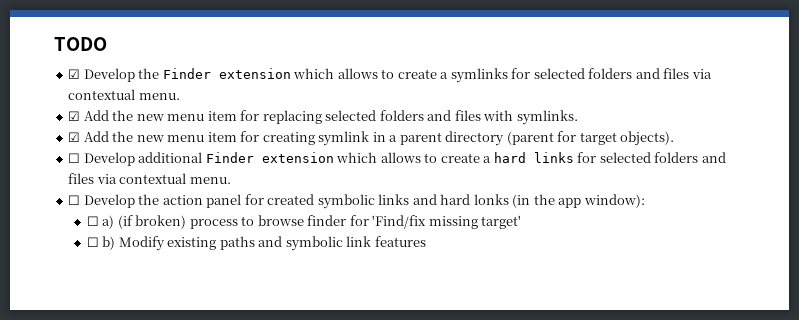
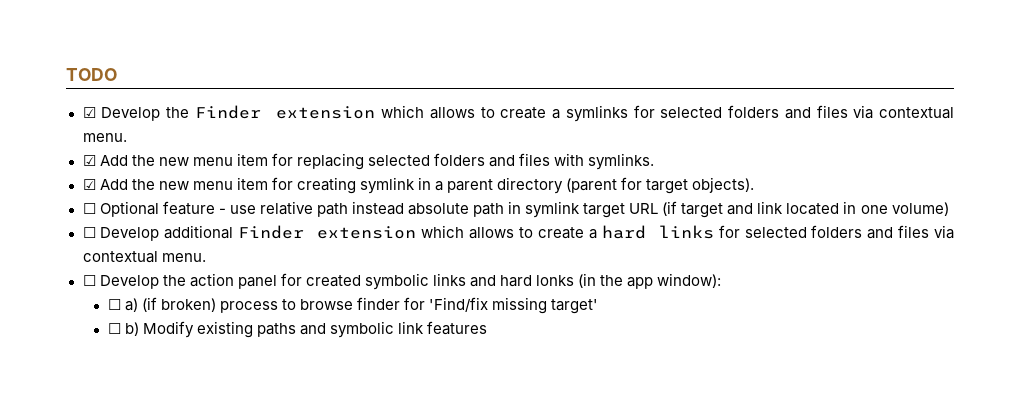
+ ☐ Optional feature - use relative path instead absolute path in symlink target URL (if target and link located in one volume)

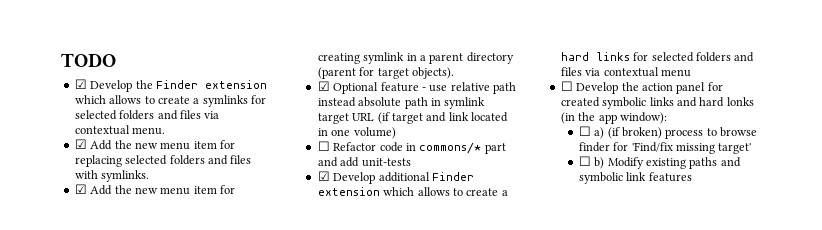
- ☐ Optional feature - use relative path instead absolute path in symlink target URL (if target and link located in one volume)
+ ☑ Optional feature - use relative path instead absolute path in symlink target URL (if target and link located in one volume)
- ☐ Develop additional Finder extension which allows to create a hard links for selected folders and files via contextual menu.
+ ☐ Refactor code in commons/* part and add unit-tests
+ ☑ Develop additional Finder extension which allows to create a hard links for selected folders and files via contextual menu

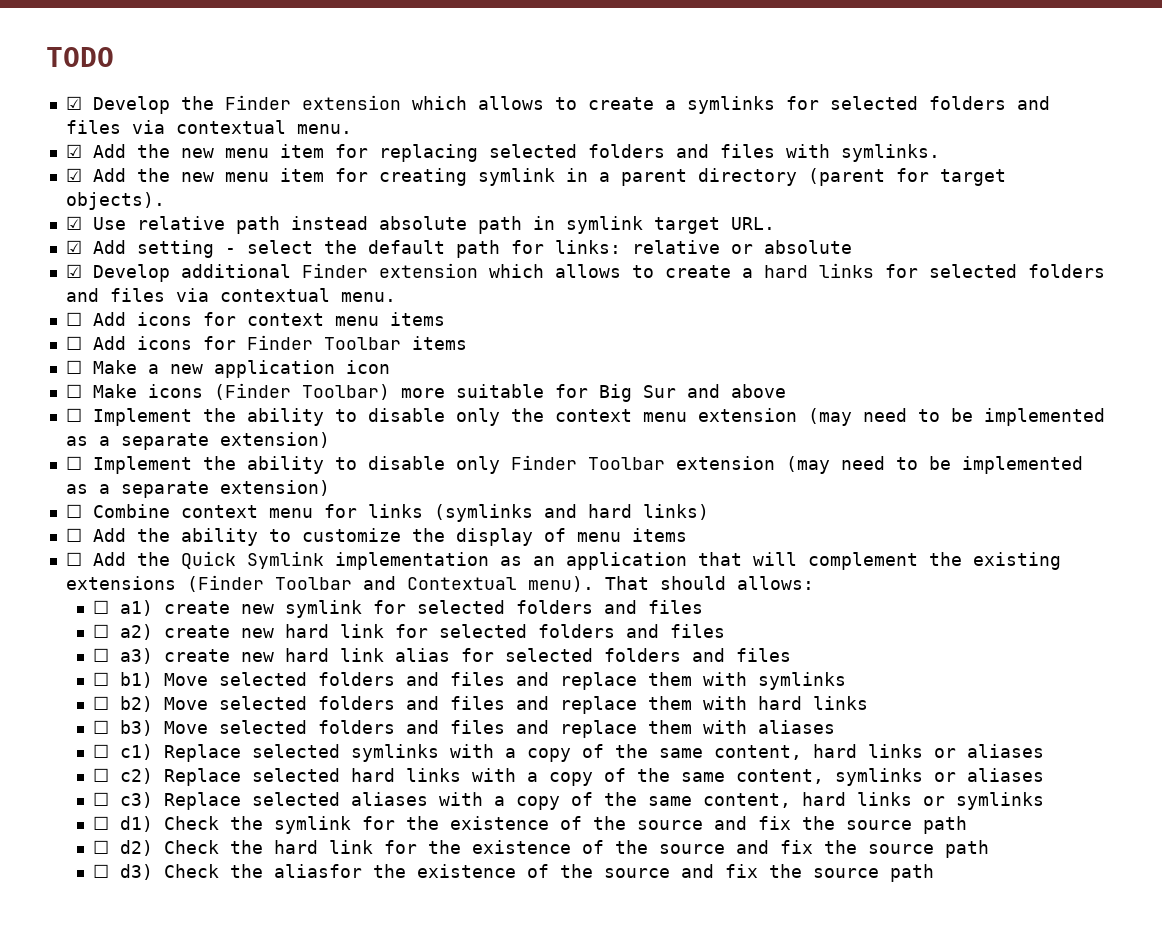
- ☑ Optional feature - use relative path instead absolute path in symlink target URL (if target and link located in one volume)
- ☐ Refactor code in commons/* part and add unit-tests
+ ☑ Use relative path instead absolute path in symlink target URL.
+ ☑ Add setting - select the default path for links: relative or absolute
- ☑ Develop additional Finder extension which allows to create a hard links for selected folders and files via contextual menu
- ☐ Develop the action panel for created symbolic links and hard lonks (in the app window):
- ☐ a) (if broken) process to browse finder for 'Find/fix missing target'
- ☐ b) Modify existing paths and symbolic link features
+ ☑ Develop additional Finder extension which allows to create a hard links for selected folders and files via contextual menu.
+ ☐ Add icons for context menu items
+ ☐ Add icons for Finder Toolbar items
+ ☐ Make a new application icon
+ ☐ Make icons (Finder Toolbar) more suitable for Big Sur and above
+ ☐ Implement the ability to disable only the context menu extension (may need to be implemented as a separate extension)
+ ☐ Implement the ability to disable only Finder Toolbar extension (may need to be implemented as a separate extension)
+ ☐ Combine context menu for links (symlinks and hard links)
+ ☐ Add the ability to customize the display of menu items
+ ☐ Add the Quick Symlink implementation as an application that will complement the existing extensions (Finder Toolbar and Contextual menu). That should allows:
+ ☐ a1) create new symlink for selected folders and files
+ ☐ a2) create new hard link for selected folders and files
+ ☐ a3) create new hard link alias for selected folders and files
+ ☐ b1) Move selected folders and files and replace them with symlinks
+ ☐ b2) Move selected folders and files and replace them with hard links
+ ☐ b3) Move selected folders and files and replace them with aliases
+ ☐ c1) Replace selected symlinks with a copy of the same content, hard links or aliases
+ ☐ c2) Replace selected hard links with a copy of the same content, symlinks or aliases
+ ☐ c3) Replace selected aliases with a copy of the same content, hard links or symlinks
+ ☐ d1) Сheck the symlink for the existence of the source and fix the source path
+ ☐ d2) Сheck the hard link for the existence of the source and fix the source path
+ ☐ d3) Сheck the aliasfor the existence of the source and fix the source path

